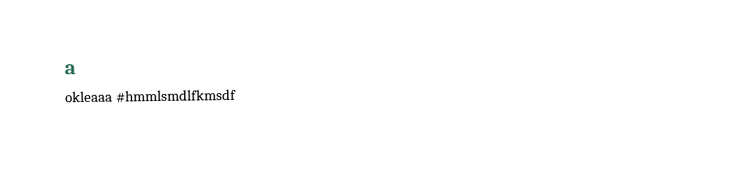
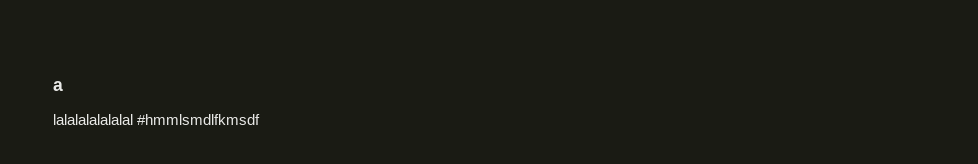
- okleaaa #hmmlsmdlfkmsdf
+ lalalalalalalal #hmmlsmdlfkmsdf

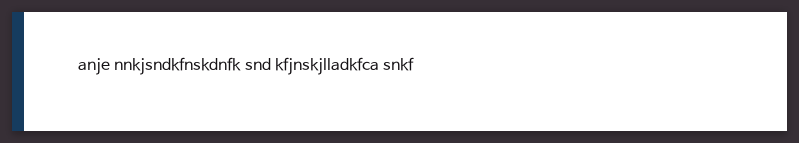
- a
- lalalalalalalal #hmmlsmdlfkmsdf
+ anje nnkjsndkfnskdnfk snd kfjnskjlladkfca snkf

